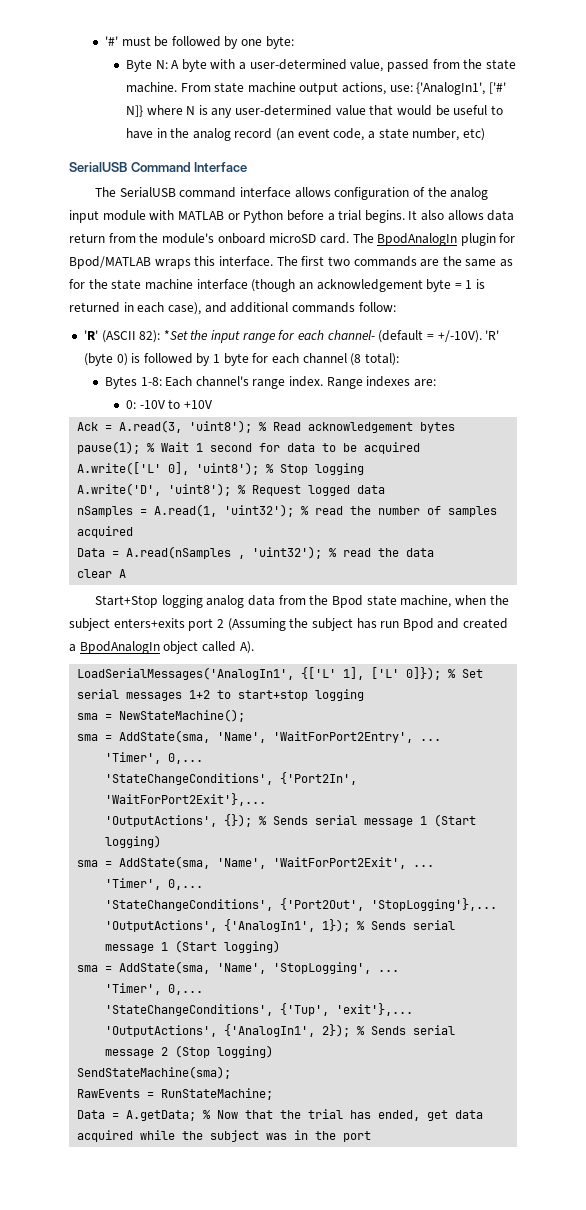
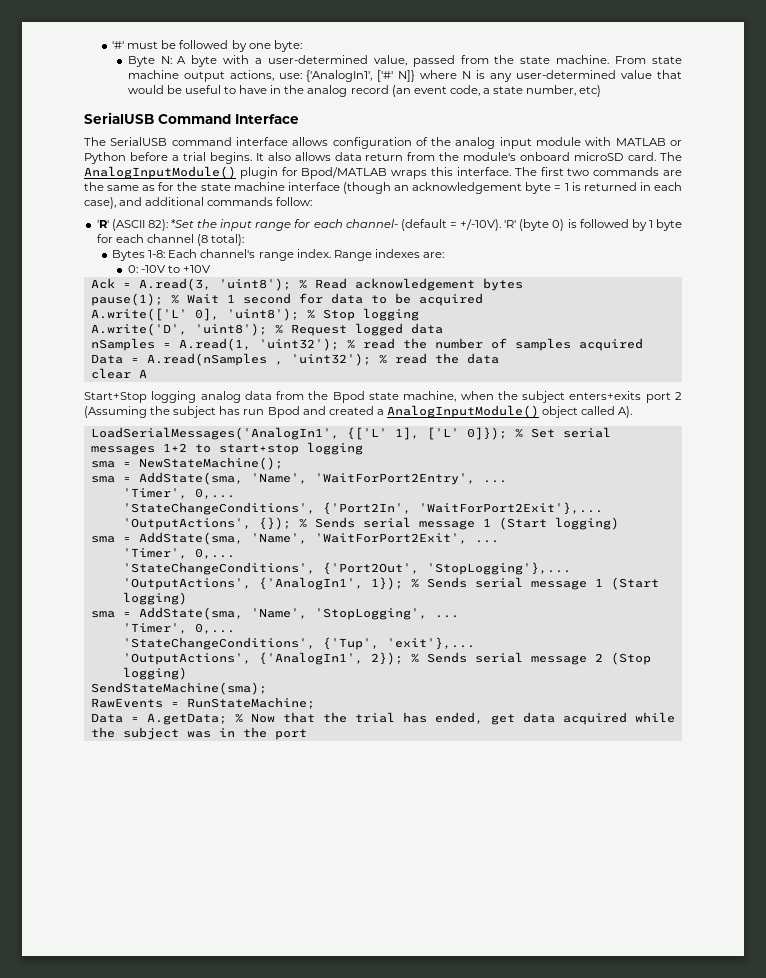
- The BpodAnalogIn plugin for Bpod/MATLAB wraps this interface.
+ The AnalogInputModule() plugin for Bpod/MATLAB wraps this interface.
- Start+Stop logging analog data from the Bpod state machine, when the subject enters+exits port 2 (Assuming the subject has run Bpod and created a BpodAnalogIn object called A).
+ Start+Stop logging analog data from the Bpod state machine, when the subject enters+exits port 2 (Assuming the subject has run Bpod and created a AnalogInputModule() object called A).

